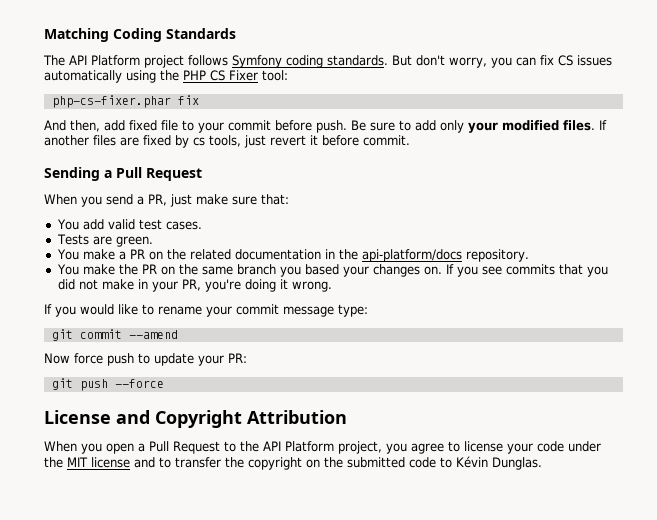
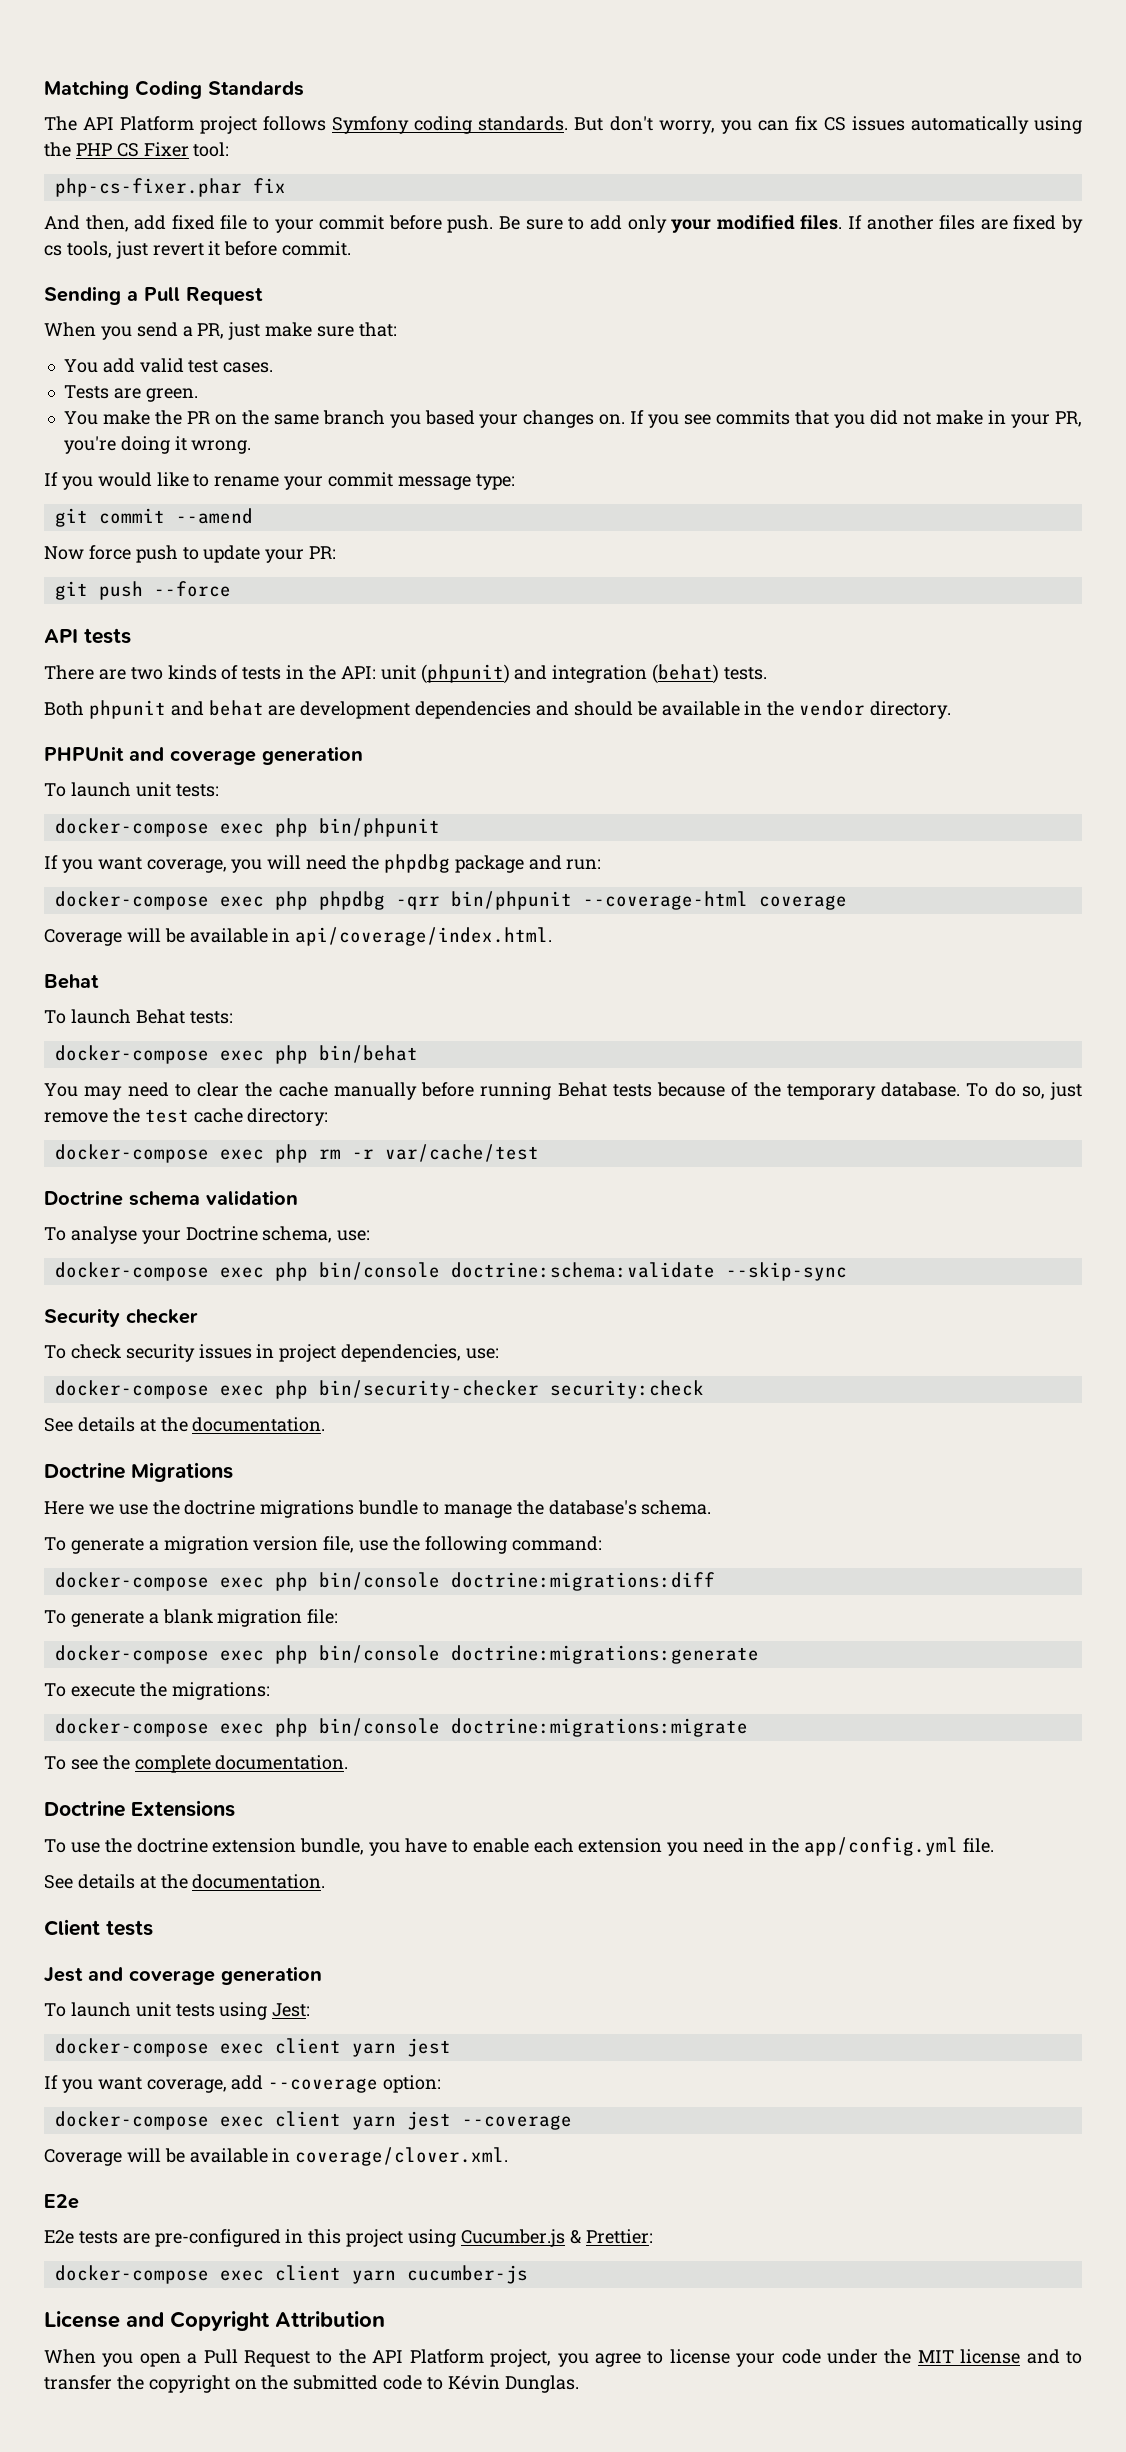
- You make a PR on the related documentation in the api-platform/docs repository.
+ API tests
+ There are two kinds of tests in the API: unit (phpunit) and integration (behat) tests.
+ Both phpunit and behat are development dependencies and should be available in the vendor directory.
+ PHPUnit and coverage generation
+ To launch unit tests:
+ docker-compose exec php bin/phpunit
+ If you want coverage, you will need the phpdbg package and run:
+ docker-compose exec php phpdbg -qrr bin/phpunit --coverage-html coverage
+ Coverage will be available in api/coverage/index.html.
+ Behat
+ To launch Behat tests:
+ docker-compose exec php bin/behat
+ You may need to clear the cache manually before running Behat tests because of the temporary database. To do so, just remove the test cache directory:
+ docker-compose exec php rm -r var/cache/test
+ Doctrine schema validation
+ To analyse your Doctrine schema, use:
+ docker-compose exec php bin/console doctrine:schema:validate --skip-sync
+ Security checker
+ To check security issues in project dependencies, use:
+ docker-compose exec php bin/security-checker security:check
+ See details at the documentation.
+ Doctrine Migrations
+ Here we use the doctrine migrations bundle to manage the database's schema.
+ To generate a migration version file, use the following command:
+ docker-compose exec php bin/console doctrine:migrations:diff
+ To generate a blank migration file:
+ docker-compose exec php bin/console doctrine:migrations:generate
+ To execute the migrations:
+ docker-compose exec php bin/console doctrine:migrations:migrate
+ To see the complete documentation.
+ Doctrine Extensions
+ To use the doctrine extension bundle, you have to enable each extension you need in the app/config.yml file.
+ See details at the documentation.
+ Client tests
+ Jest and coverage generation
+ To launch unit tests using Jest:
+ docker-compose exec client yarn jest
+ If you want coverage, add --coverage option:
+ docker-compose exec client yarn jest --coverage
+ Coverage will be available in coverage/clover.xml.
+ E2e
+ E2e tests are pre-configured in this project using Cucumber.js & Prettier:
+ docker-compose exec client yarn cucumber-js

